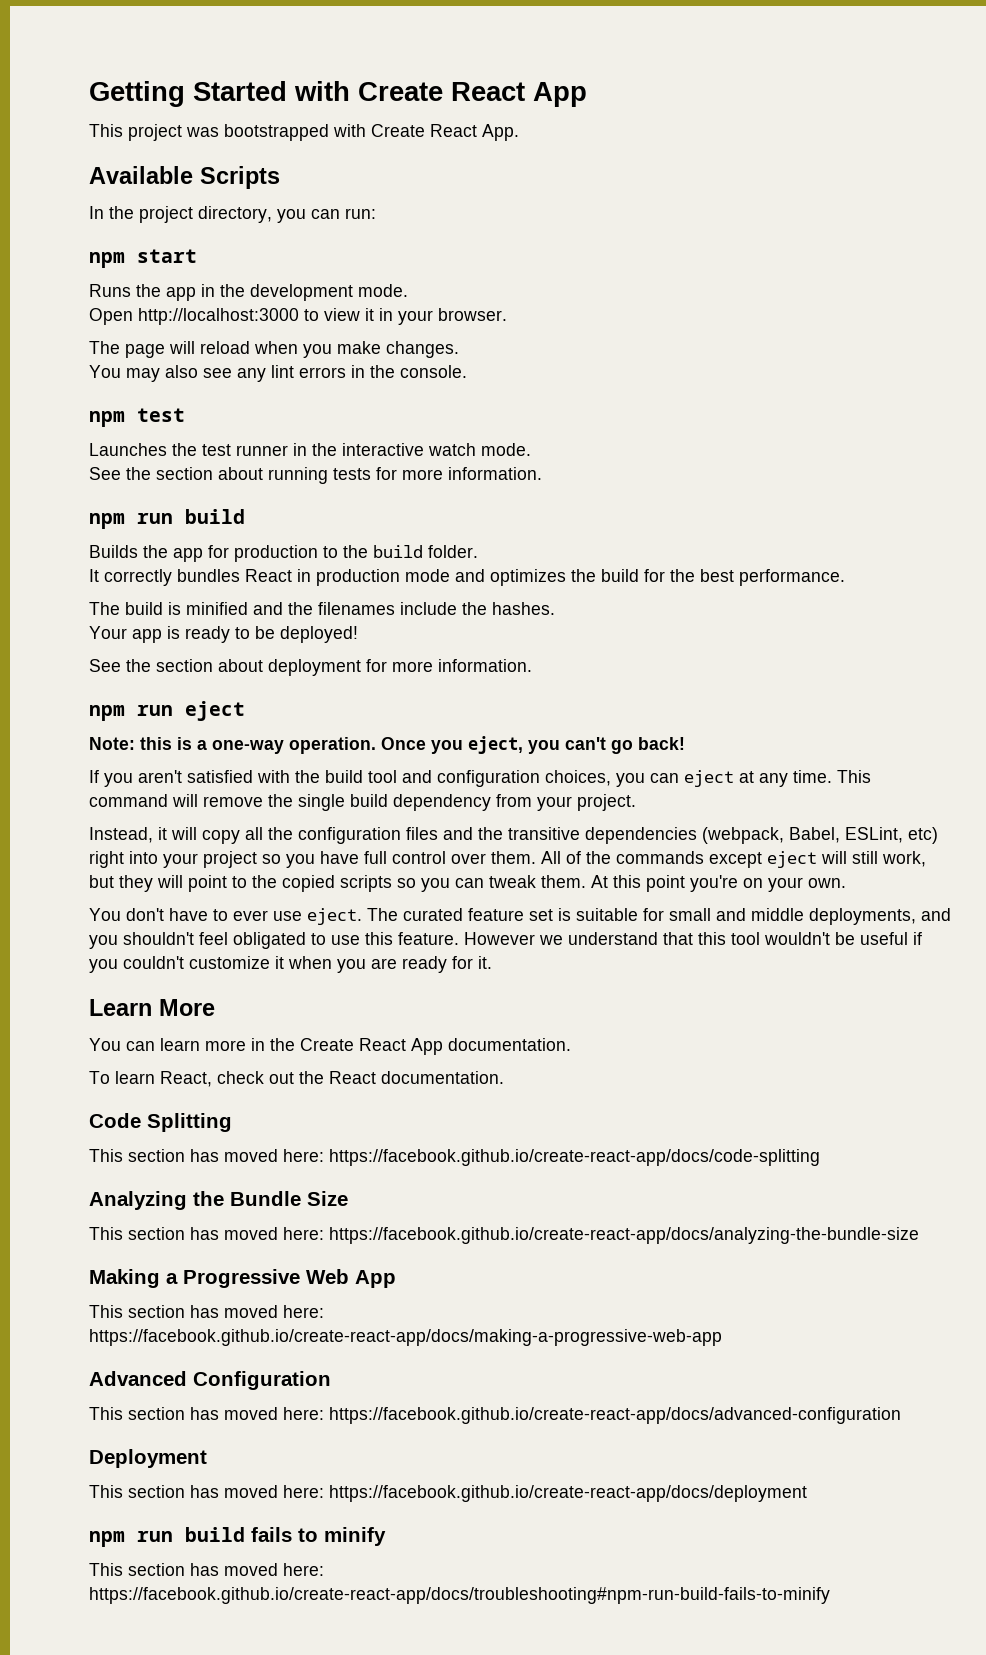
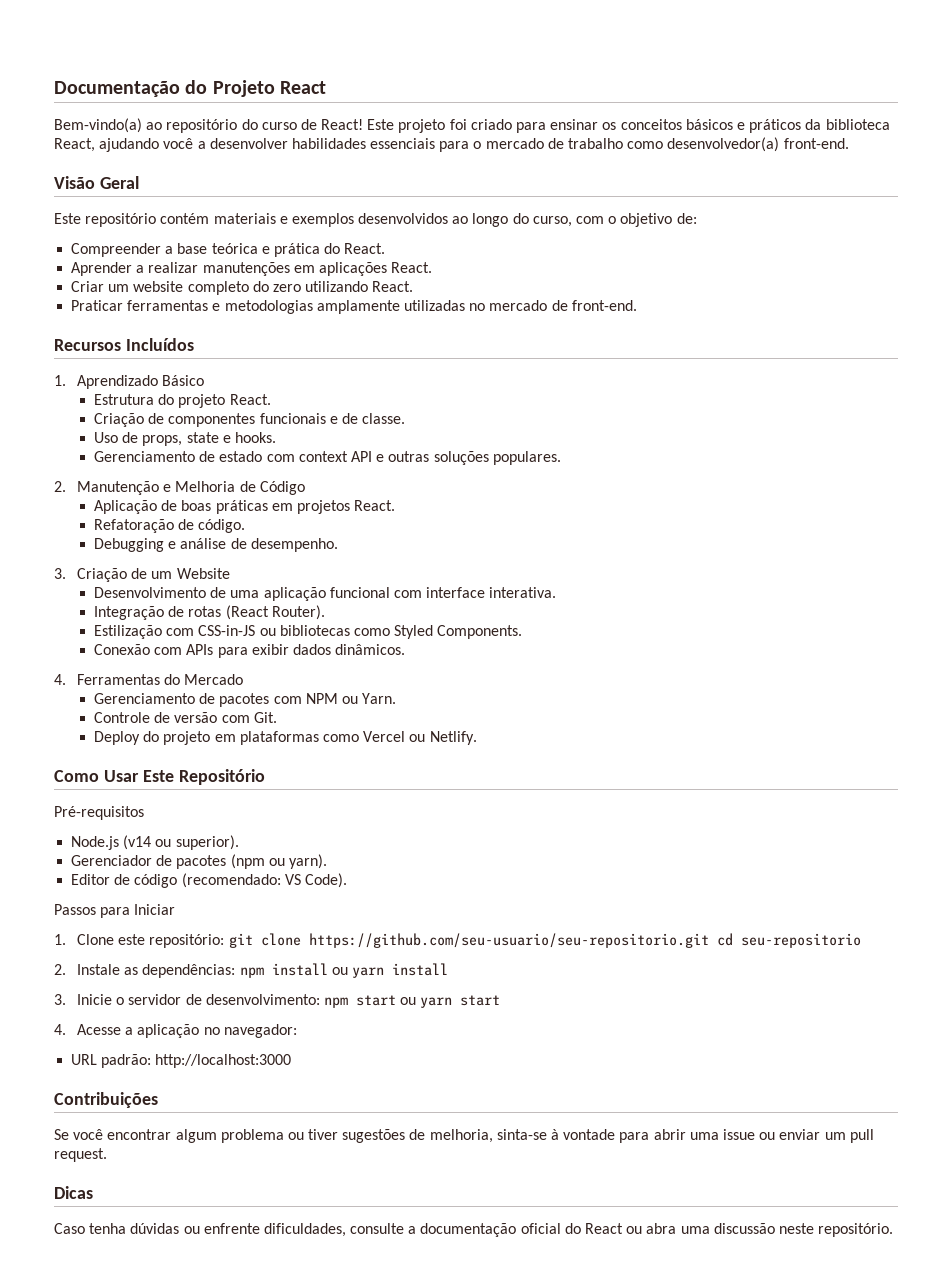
- Getting Started with Create React App
- This project was bootstrapped with Create React App.
- Available Scripts
- In the project directory, you can run:
- npm start
- Runs the app in the development mode.
- Open http://localhost:3000 to view it in your browser.
- The page will reload when you make changes.
- You may also see any lint errors in the console.
- npm test
- Launches the test runner in the interactive watch mode.
- See the section about running tests for more information.
- npm run build
- Builds the app for production to the build folder.
- It correctly bundles React in production mode and optimizes the build for the best performance.
- The build is minified and the filenames include the hashes.
- Your app is ready to be deployed!
- See the section about deployment for more information.
- npm run eject
- Note: this is a one-way operation. Once you eject, you can't go back!
- If you aren't satisfied with the build tool and configuration choices, you can eject at any time. This command will remove the single build dependency from your project.
- Instead, it will copy all the configuration files and the transitive dependencies (webpack, Babel, ESLint, etc) right into your project so you have full control over them. All of the commands except eject will still work, but they will point to the copied scripts so you can tweak them. At this point you're on your own.
- You don't have to ever use eject. The curated feature set is suitable for small and middle deployments, and you shouldn't feel obligated to use this feature. However we understand that this tool wouldn't be useful if you couldn't customize it when you are ready for it.
- Learn More
- You can learn more in the Create React App documentation.
- To learn React, check out the React documentation.
- Code Splitting
- This section has moved here: https://facebook.github.io/create-react-app/docs/code-splitting
- Analyzing the Bundle Size
- This section has moved here: https://facebook.github.io/create-react-app/docs/analyzing-the-bundle-size
- Making a Progressive Web App
- This section has moved here: https://facebook.github.io/create-react-app/docs/making-a-progressive-web-app
- Advanced Configuration
- This section has moved here: https://facebook.github.io/create-react-app/docs/advanced-configuration
- Deployment
- This section has moved here: https://facebook.github.io/create-react-app/docs/deployment
- npm run build fails to minify
- This section has moved here: https://facebook.github.io/create-react-app/docs/troubleshooting#npm-run-build-fails-to-minify
+ Documentação do Projeto React
+ Bem-vindo(a) ao repositório do curso de React! Este projeto foi criado para ensinar os conceitos básicos e práticos da biblioteca React, ajudando você a desenvolver habilidades essenciais para o mercado de trabalho como desenvolvedor(a) front-end.
+ Visão Geral
+ Este repositório contém materiais e exemplos desenvolvidos ao longo do curso, com o objetivo de:
+ Compreender a base teórica e prática do React.
+ Aprender a realizar manutenções em aplicações React.
+ Criar um website completo do zero utilizando React.
+ Praticar ferramentas e metodologias amplamente utilizadas no mercado de front-end.
+ Recursos Incluídos
+ 1. Aprendizado Básico
+ Estrutura do projeto React.
+ Criação de componentes funcionais e de classe.
+ Uso de props, state e hooks.
+ Gerenciamento de estado com context API e outras soluções populares.
+ 2. Manutenção e Melhoria de Código
+ Aplicação de boas práticas em projetos React.
+ Refatoração de código.
+ Debugging e análise de desempenho.
+ 3. Criação de um Website
+ Desenvolvimento de uma aplicação funcional com interface interativa.
+ Integração de rotas (React Router).
+ Estilização com CSS-in-JS ou bibliotecas como Styled Components.
+ Conexão com APIs para exibir dados dinâmicos.
+ 4. Ferramentas do Mercado
+ Gerenciamento de pacotes com NPM ou Yarn.
+ Controle de versão com Git.
+ Deploy do projeto em plataformas como Vercel ou Netlify.
+ Como Usar Este Repositório
+ Pré-requisitos
+ Node.js (v14 ou superior).
+ Gerenciador de pacotes (npm ou yarn).
+ Editor de código (recomendado: VS Code).
+ Passos para Iniciar
+ 1. Clone este repositório: git clone https://github.com/seu-usuario/seu-repositorio.git cd seu-repositorio
+ 2. Instale as dependências: npm install ou yarn install
+ 3. Inicie o servidor de desenvolvimento: npm start ou yarn start
+ 4. Acesse a aplicação no navegador:
+ URL padrão: http://localhost:3000
+ Contribuições
+ Se você encontrar algum problema ou tiver sugestões de melhoria, sinta-se à vontade para abrir uma issue ou enviar um pull request.
+ Dicas
+ Caso tenha dúvidas ou enfrente dificuldades, consulte a documentação oficial do React ou abra uma discussão neste repositório.

